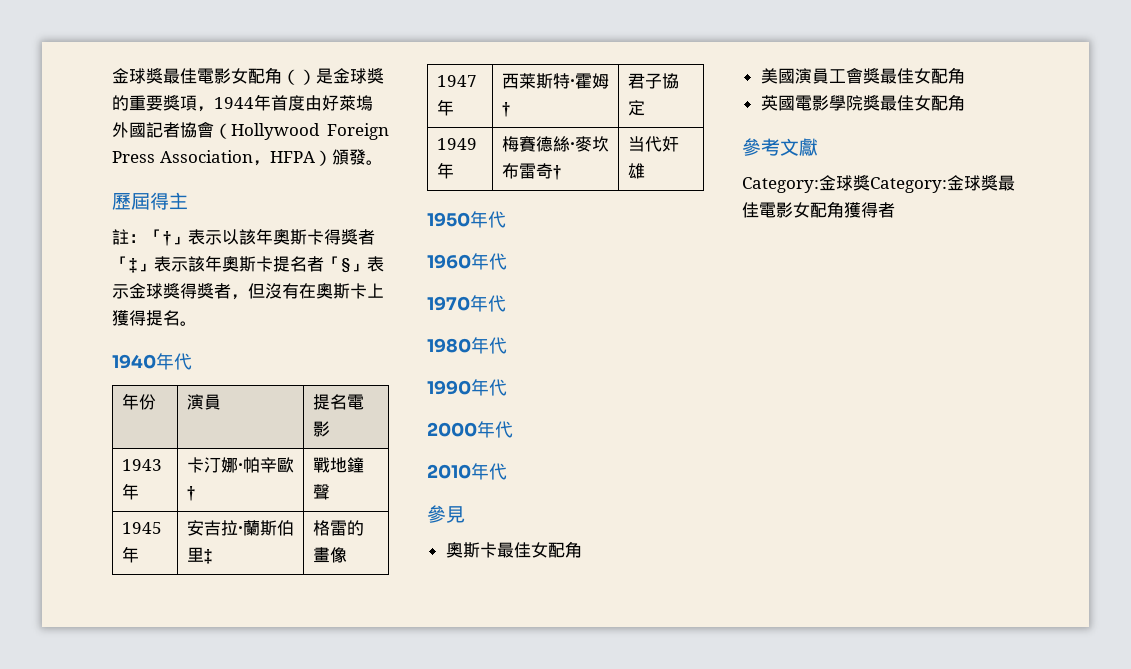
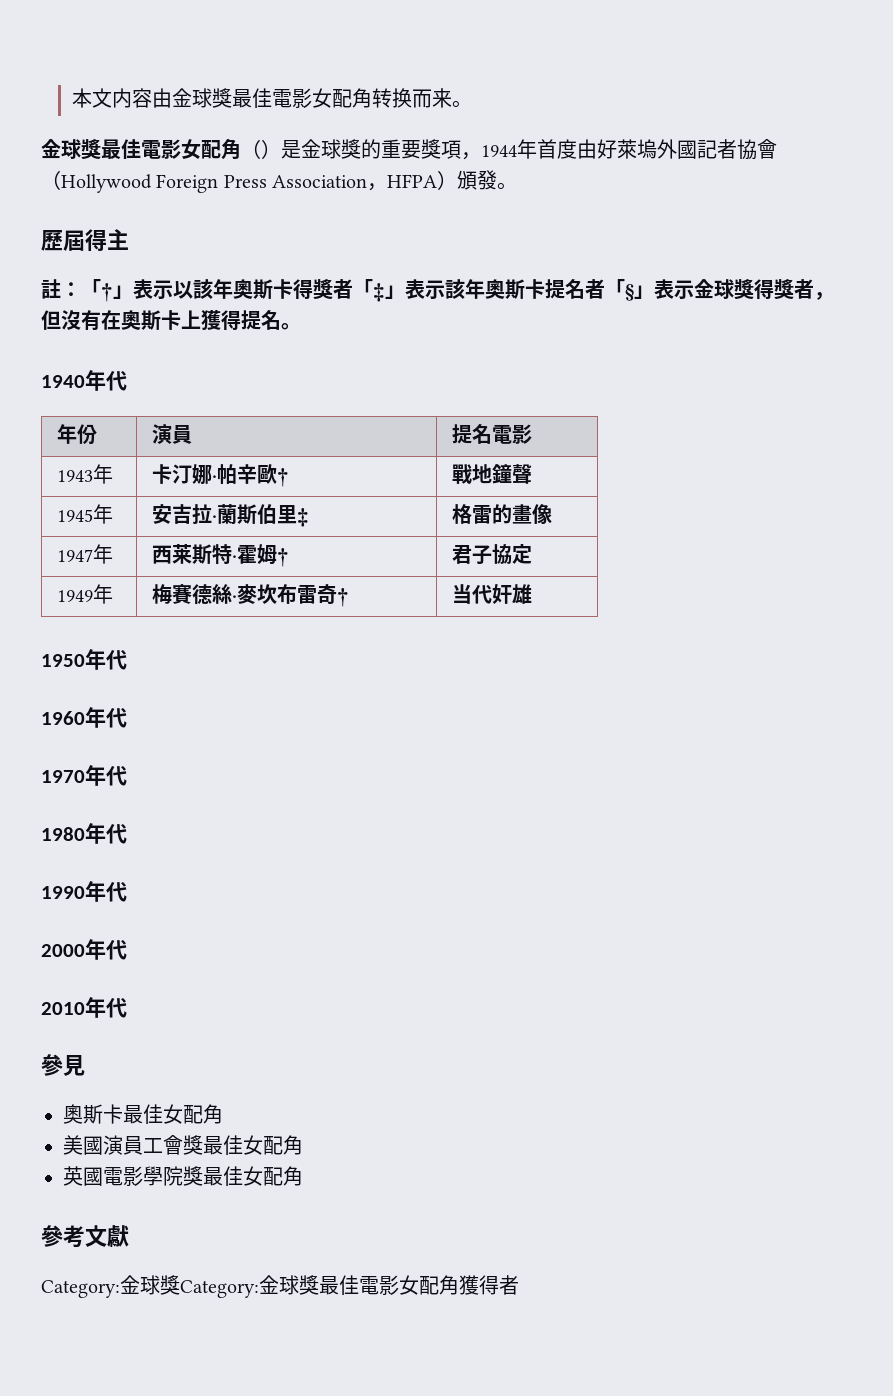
+ 本文内容由金球獎最佳電影女配角转换而来。

